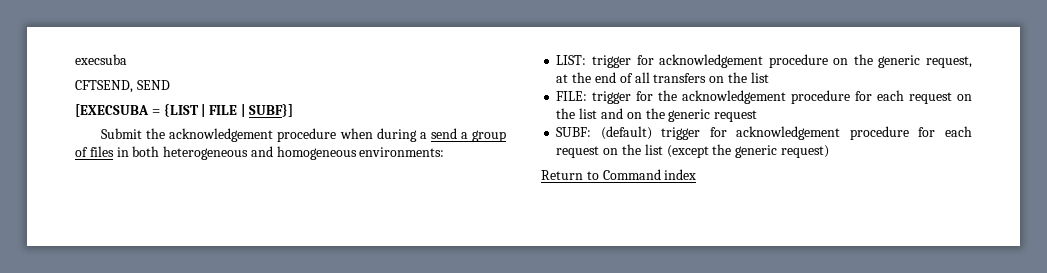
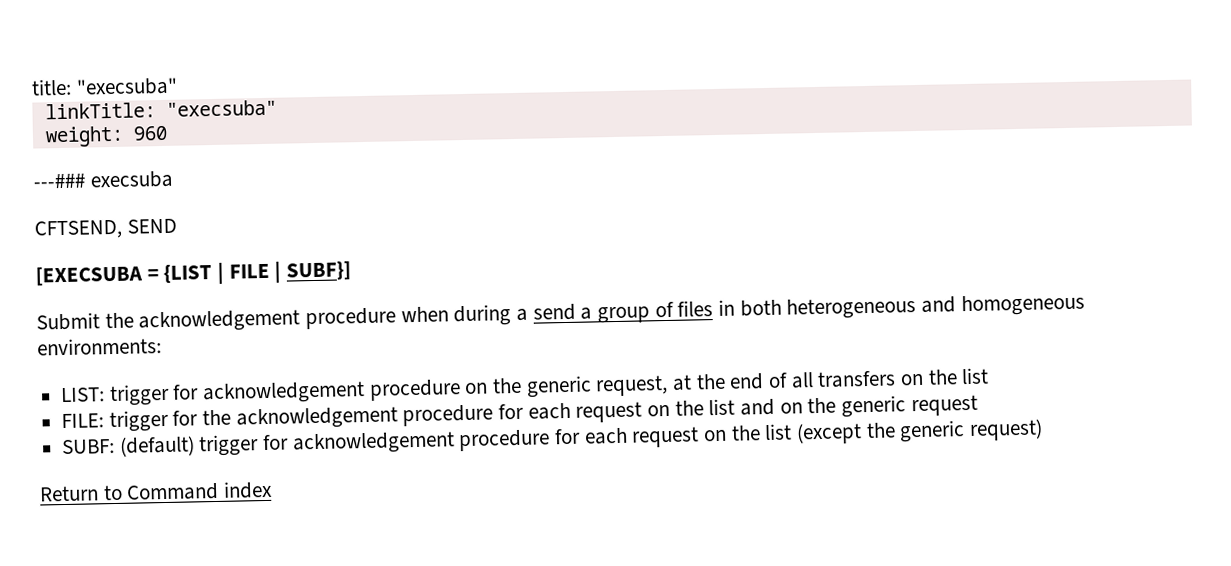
- execsuba
+ title: "execsuba"
+ linkTitle: "execsuba"
+ weight: 960
+ ---### execsuba

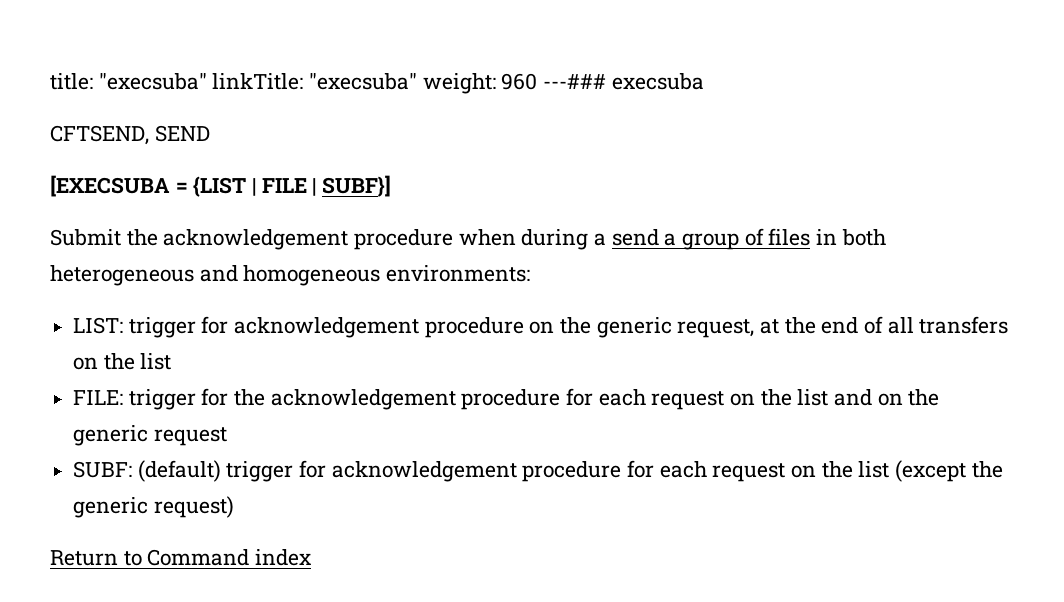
- title: "execsuba"
- linkTitle: "execsuba"
- weight: 960
- ---### execsuba
+ title: "execsuba" linkTitle: "execsuba" weight: 960 ---### execsuba

